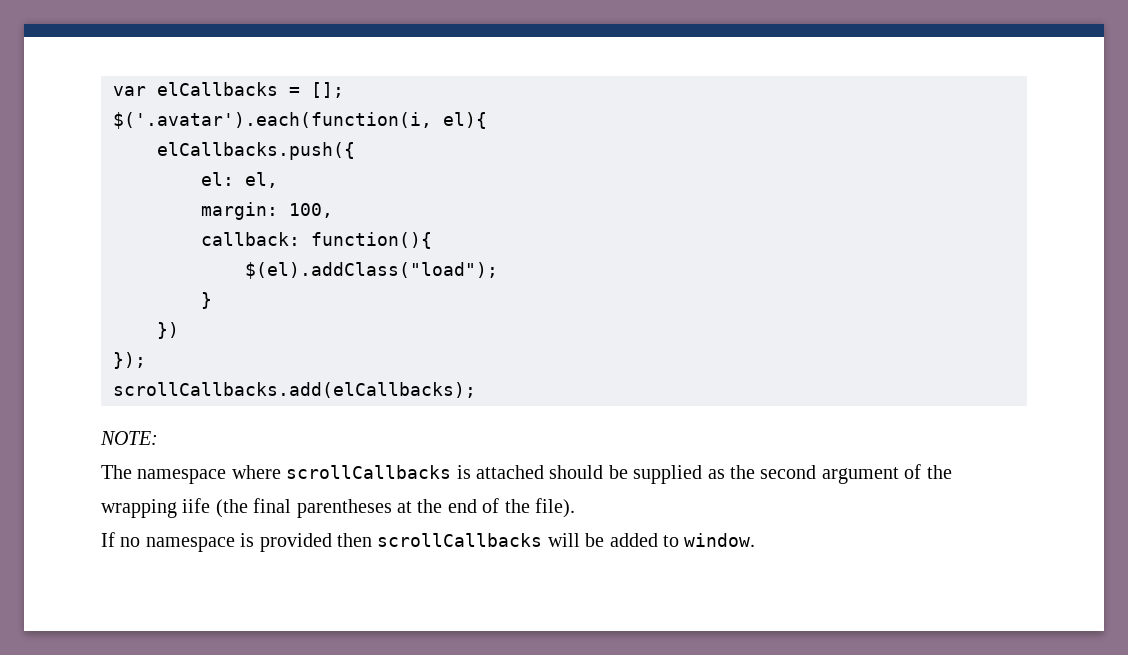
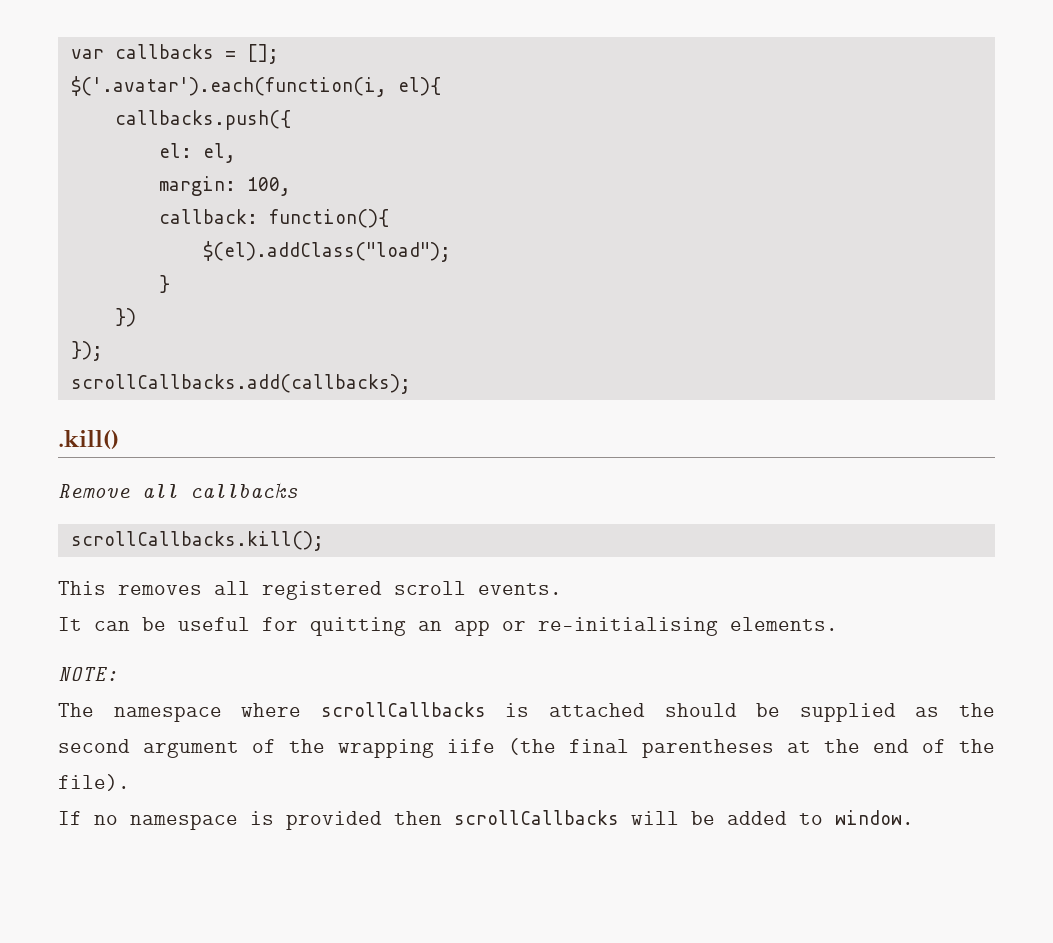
- var elCallbacks = [];
+ var callbacks = [];
- elCallbacks.push({
+ callbacks.push({
- scrollCallbacks.add(elCallbacks);
+ scrollCallbacks.add(callbacks);
+ .kill()
+ Remove all callbacks
+ scrollCallbacks.kill();
+ This removes all registered scroll events.
+ It can be useful for quitting an app or re-initialising elements.

